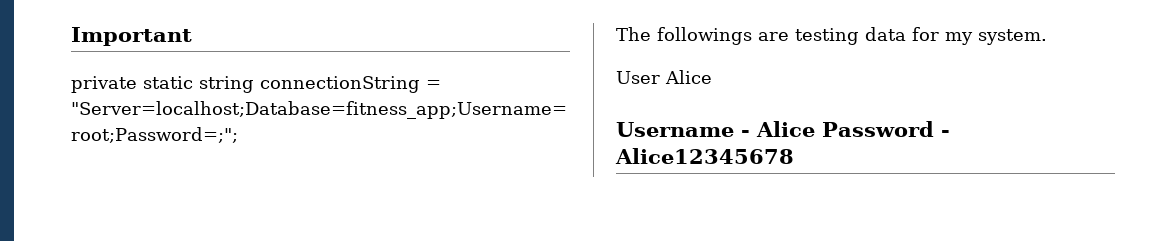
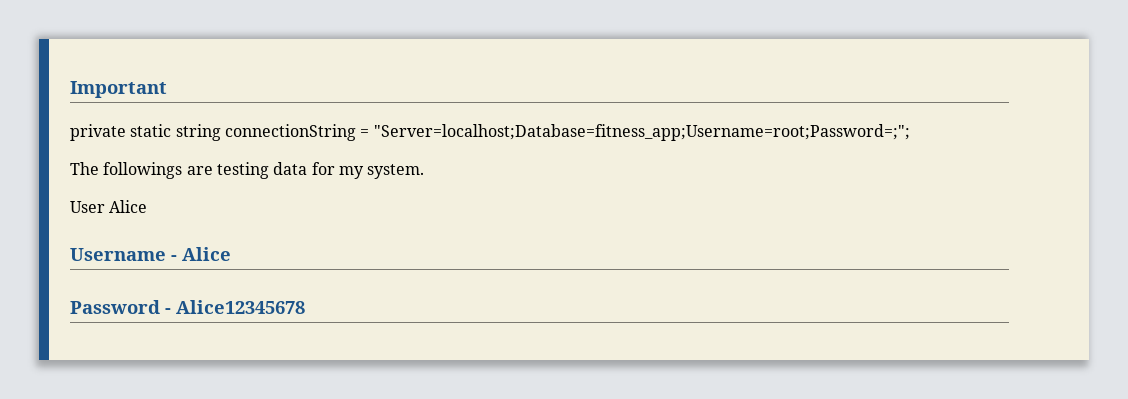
- Username - Alice Password - Alice12345678
+ Username - Alice
+ Password - Alice12345678

